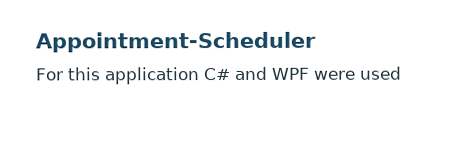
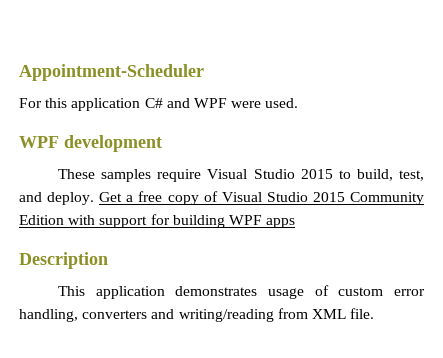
- For this application C# and WPF were used
+ For this application C# and WPF were used.
+ WPF development
+ These samples require Visual Studio 2015 to build, test, and deploy. Get a free copy of Visual Studio 2015 Community Edition with support for building WPF apps
+ Description
+ This application demonstrates usage of custom error handling, converters and writing/reading from XML file.

